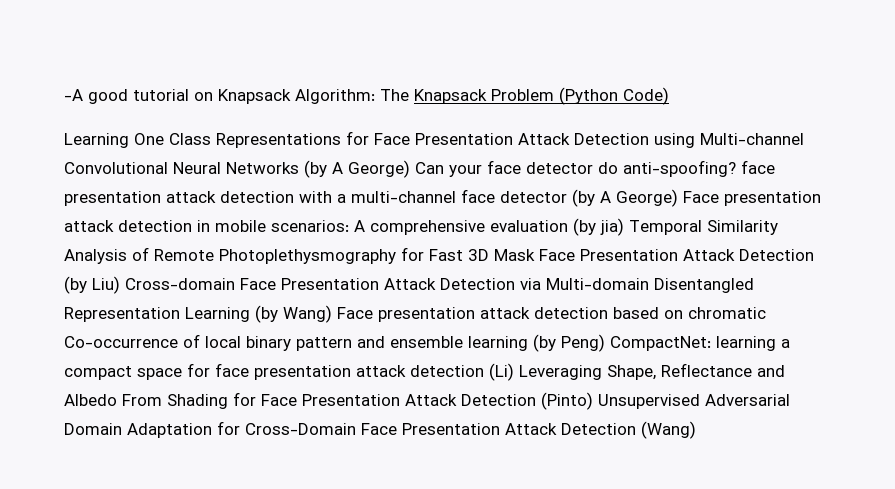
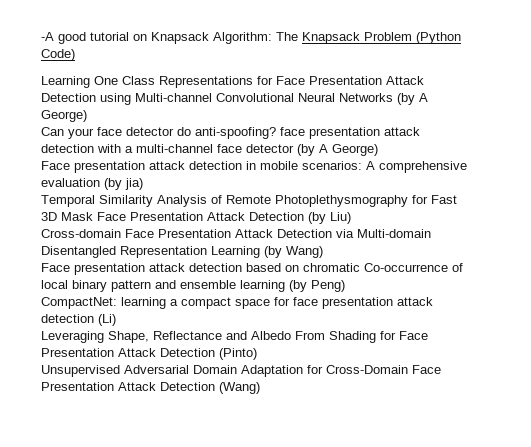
- Learning One Class Representations for Face Presentation Attack Detection using Multi-channel Convolutional Neural Networks (by A George) Can your face detector do anti-spoofing? face presentation attack detection with a multi-channel face detector (by A George) Face presentation attack detection in mobile scenarios:
+ Learning One Class Representations for Face Presentation Attack Detection using Multi-channel Convolutional Neural Networks (by A George)
+ Can your face detector do anti-spoofing? face presentation attack detection with a multi-channel face detector (by A George)
+ Face presentation attack detection in mobile scenarios:
- A comprehensive evaluation (by jia) Temporal Similarity Analysis of Remote Photoplethysmography for Fast 3D Mask Face Presentation Attack Detection (by Liu) Cross-domain Face Presentation Attack Detection via Multi-domain Disentangled Representation Learning (by Wang) Face presentation attack detection based on chromatic Co-occurrence of local binary pattern and ensemble learning (by Peng) CompactNet:
+ A comprehensive evaluation (by jia)
+ Temporal Similarity Analysis of Remote Photoplethysmography for Fast 3D Mask Face Presentation Attack Detection (by Liu)
+ Cross-domain Face Presentation Attack Detection via Multi-domain Disentangled Representation Learning (by Wang)
+ Face presentation attack detection based on chromatic Co-occurrence of local binary pattern and ensemble learning (by Peng)
+ CompactNet:
- learning a compact space for face presentation attack detection (Li) Leveraging Shape, Reflectance and Albedo From Shading for Face Presentation Attack Detection (Pinto) Unsupervised Adversarial Domain Adaptation for Cross-Domain Face Presentation Attack Detection (Wang)
+ learning a compact space for face presentation attack detection (Li)
+ Leveraging Shape, Reflectance and Albedo From Shading for Face Presentation Attack Detection (Pinto)
+ Unsupervised Adversarial Domain Adaptation for Cross-Domain Face Presentation Attack Detection (Wang)

